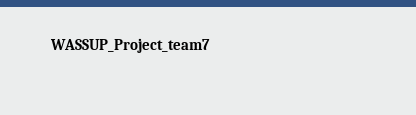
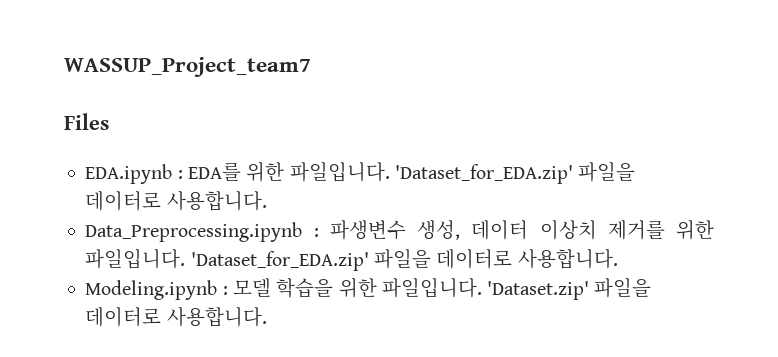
+ Files
+ EDA.ipynb : EDA를 위한 파일입니다. 'Dataset_for_EDA.zip' 파일을 데이터로 사용합니다.
+ Data_Preprocessing.ipynb : 파생변수 생성, 데이터 이상치 제거를 위한 파일입니다. 'Dataset_for_EDA.zip' 파일을 데이터로 사용합니다.
+ Modeling.ipynb : 모델 학습을 위한 파일입니다. 'Dataset.zip' 파일을 데이터로 사용합니다.

